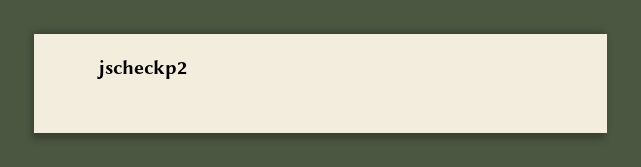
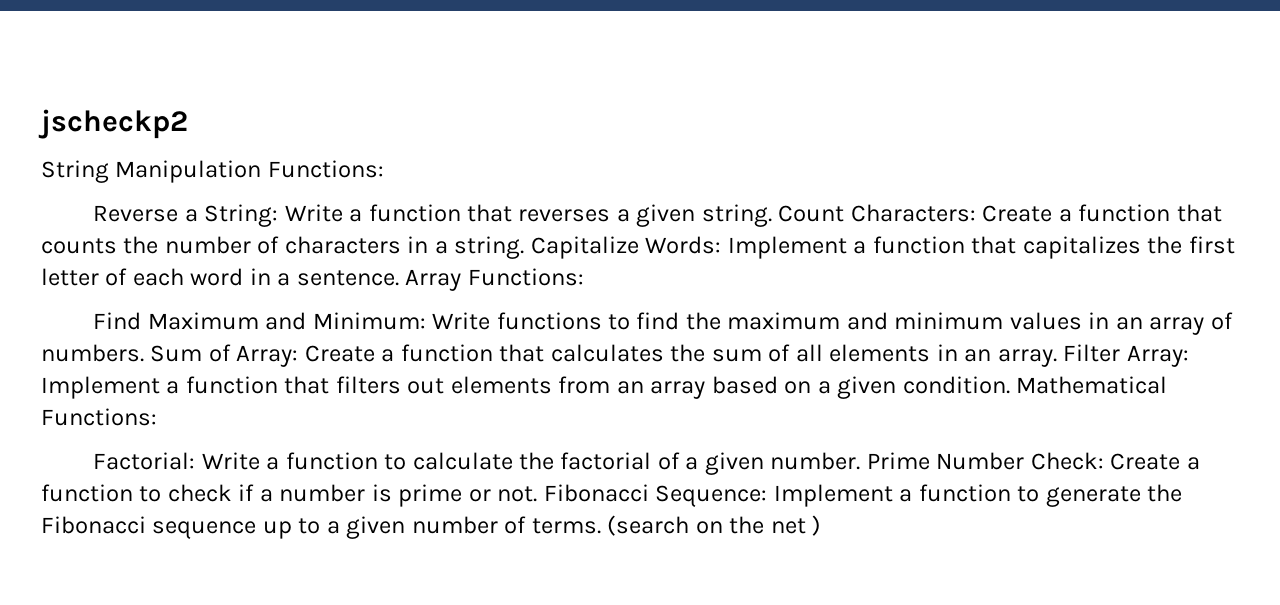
+ String Manipulation Functions:
+ Reverse a String: Write a function that reverses a given string. Count Characters: Create a function that counts the number of characters in a string. Capitalize Words: Implement a function that capitalizes the first letter of each word in a sentence. Array Functions:
+ Find Maximum and Minimum: Write functions to find the maximum and minimum values in an array of numbers. Sum of Array: Create a function that calculates the sum of all elements in an array. Filter Array: Implement a function that filters out elements from an array based on a given condition. Mathematical Functions:
+ Factorial: Write a function to calculate the factorial of a given number. Prime Number Check: Create a function to check if a number is prime or not. Fibonacci Sequence: Implement a function to generate the Fibonacci sequence up to a given number of terms. (search on the net )

